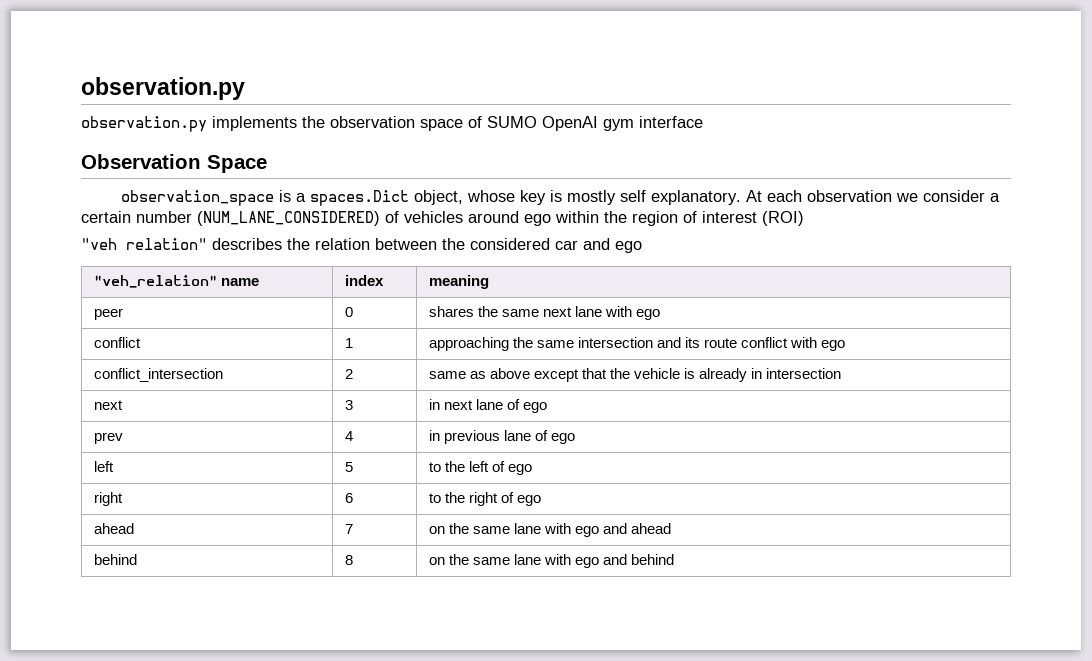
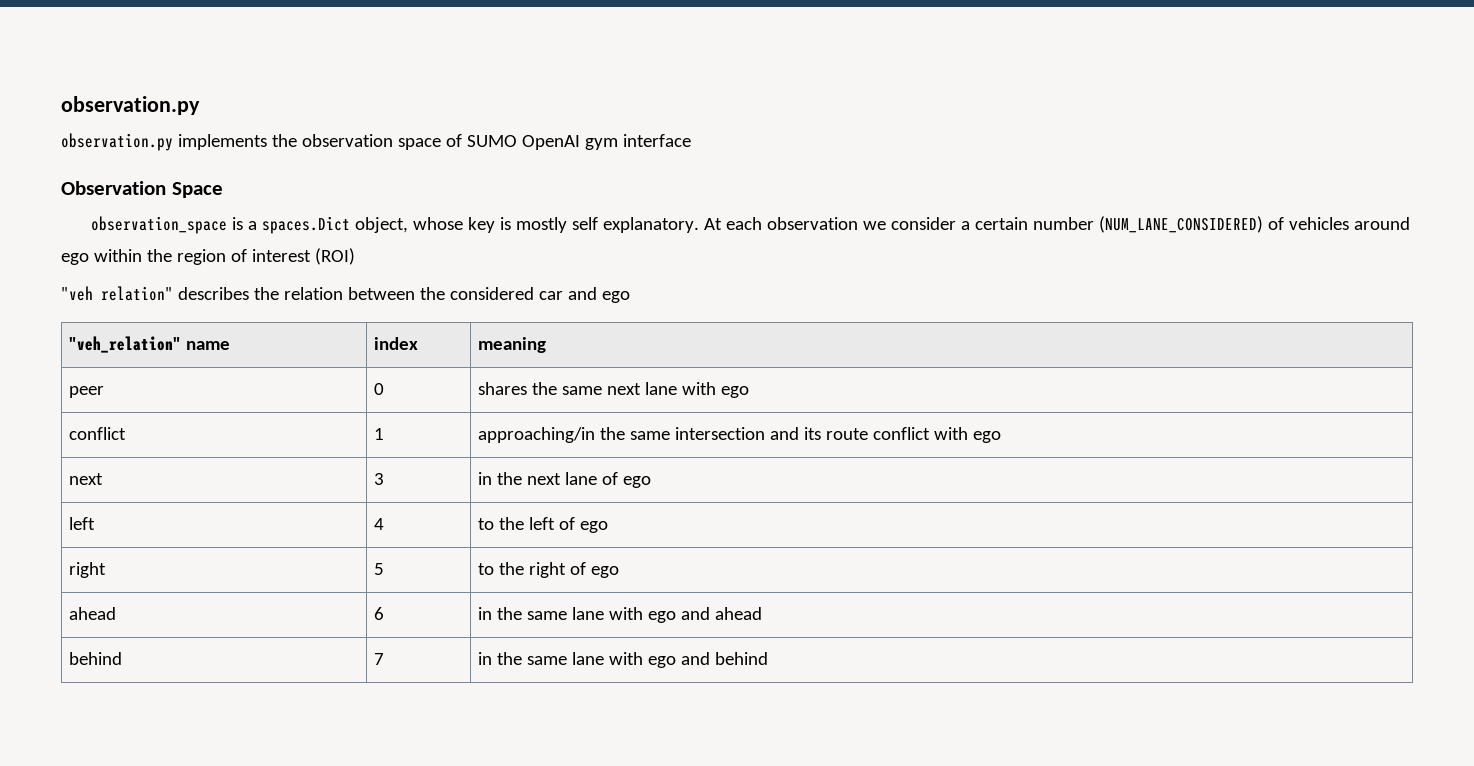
- conflict | 1 | approaching the same intersection and its route conflict with ego
+ conflict | 1 | approaching/in the same intersection and its route conflict with ego
- conflict_intersection | 2 | same as above except that the vehicle is already in intersection
- next | 3 | in next lane of ego
+ next | 3 | in the next lane of ego
- prev | 4 | in previous lane of ego
- left | 5 | to the left of ego
+ left | 4 | to the left of ego
- right | 6 | to the right of ego
+ right | 5 | to the right of ego
- ahead | 7 | on the same lane with ego and ahead
+ ahead | 6 | in the same lane with ego and ahead
- behind | 8 | on the same lane with ego and behind
+ behind | 7 | in the same lane with ego and behind

